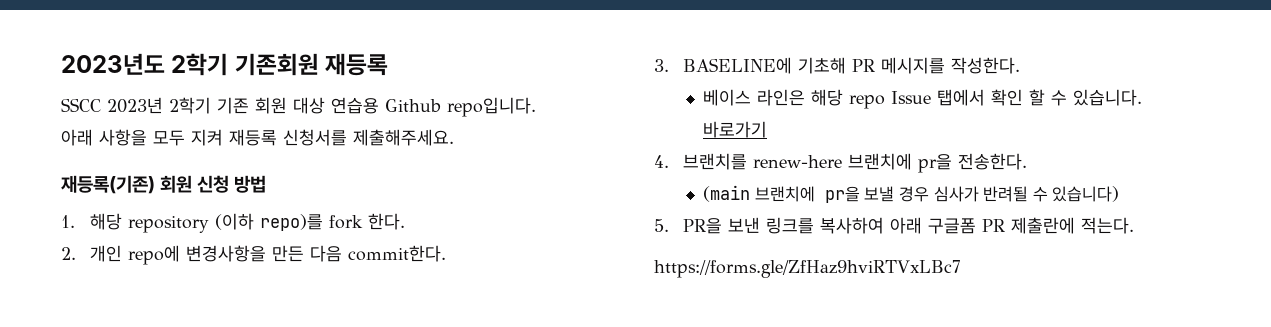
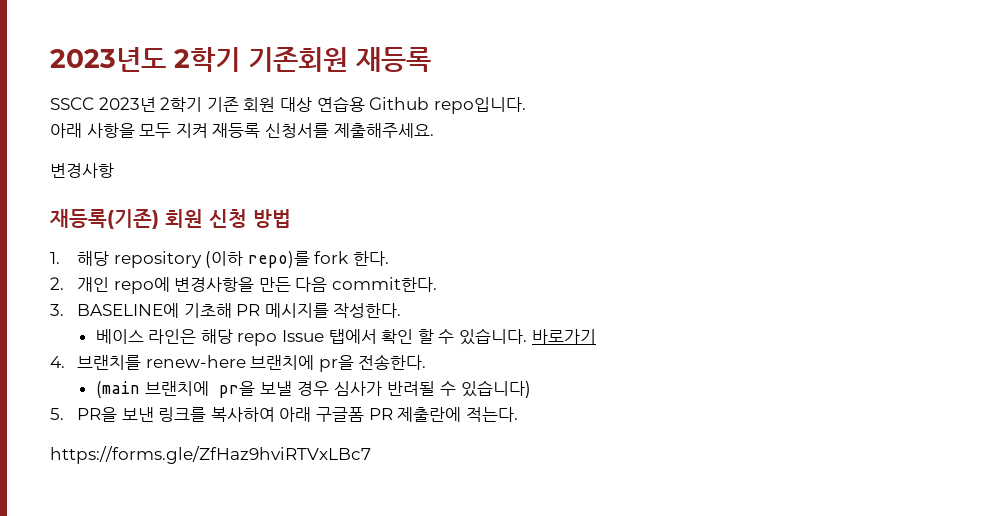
+ 변경사항

